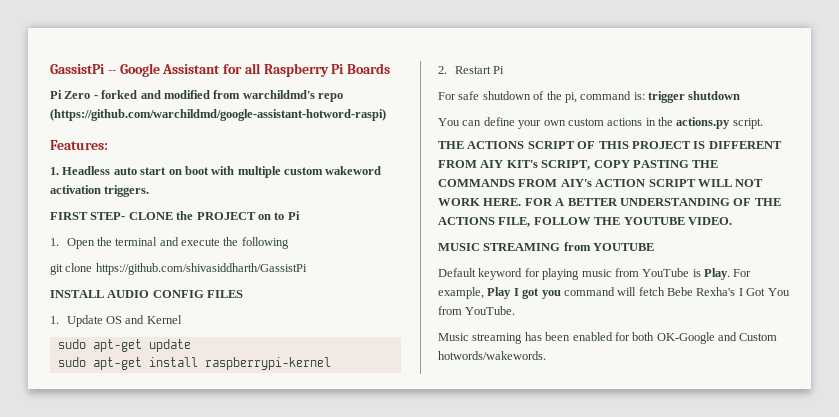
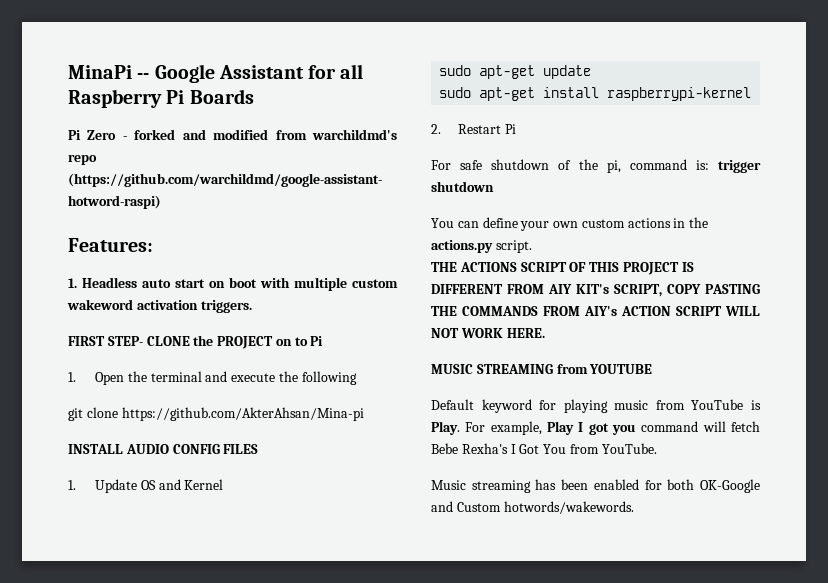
- GassistPi -- Google Assistant for all Raspberry Pi Boards
+ MinaPi -- Google Assistant for all Raspberry Pi Boards
- git clone https://github.com/shivasiddharth/GassistPi
+ git clone https://github.com/AkterAhsan/Mina-pi
- FOR A BETTER UNDERSTANDING OF THE ACTIONS FILE, FOLLOW THE YOUTUBE VIDEO.

